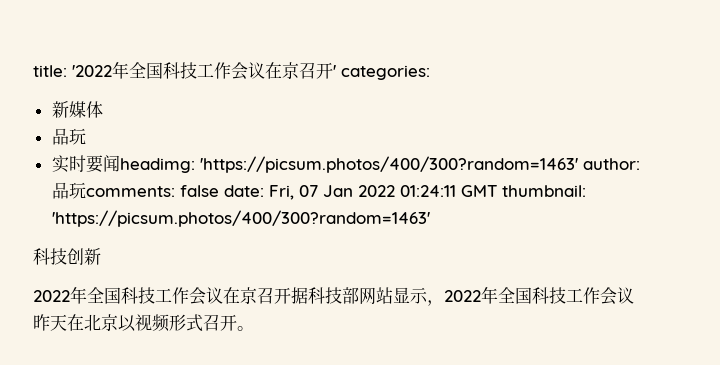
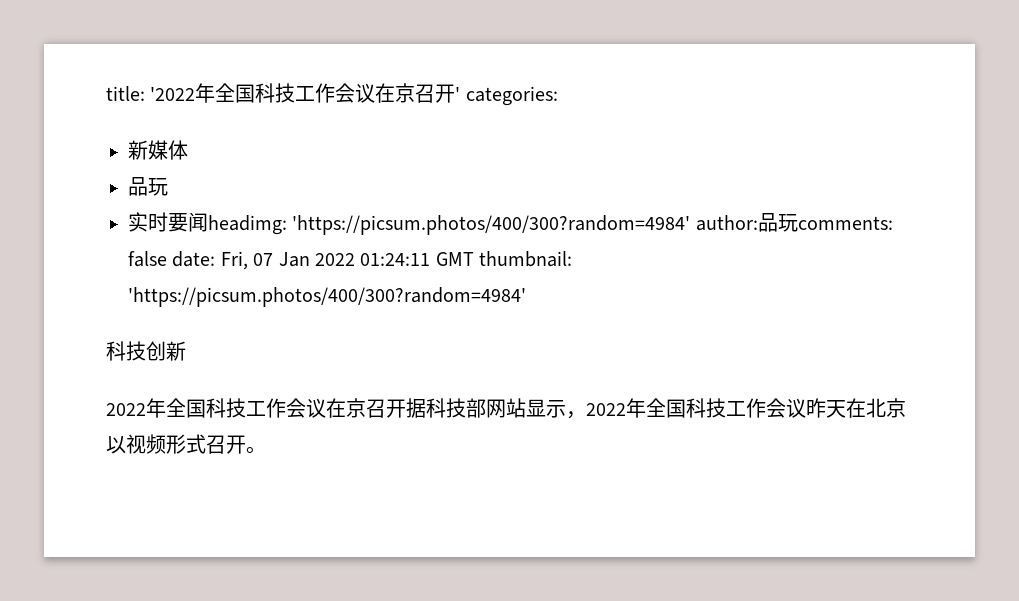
- 实时要闻headimg: 'https://picsum.photos/400/300?random=1463' author:品玩comments: false date: Fri, 07 Jan 2022 01:24:11 GMT thumbnail: 'https://picsum.photos/400/300?random=1463'
+ 实时要闻headimg: 'https://picsum.photos/400/300?random=4984' author:品玩comments: false date: Fri, 07 Jan 2022 01:24:11 GMT thumbnail: 'https://picsum.photos/400/300?random=4984'

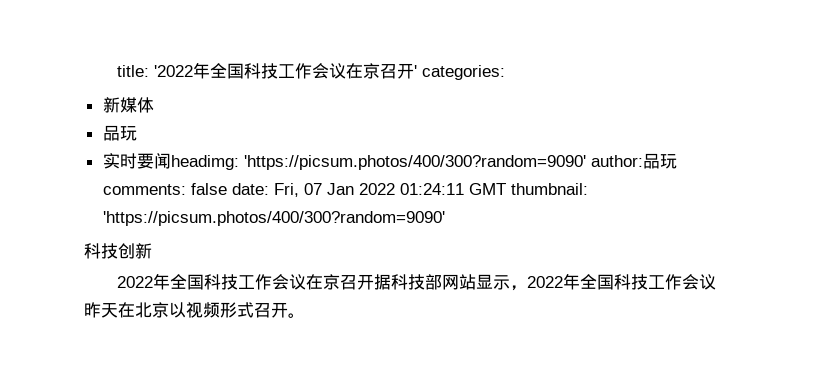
- 实时要闻headimg: 'https://picsum.photos/400/300?random=4984' author:品玩comments: false date: Fri, 07 Jan 2022 01:24:11 GMT thumbnail: 'https://picsum.photos/400/300?random=4984'
+ 实时要闻headimg: 'https://picsum.photos/400/300?random=9090' author:品玩comments: false date: Fri, 07 Jan 2022 01:24:11 GMT thumbnail: 'https://picsum.photos/400/300?random=9090'

